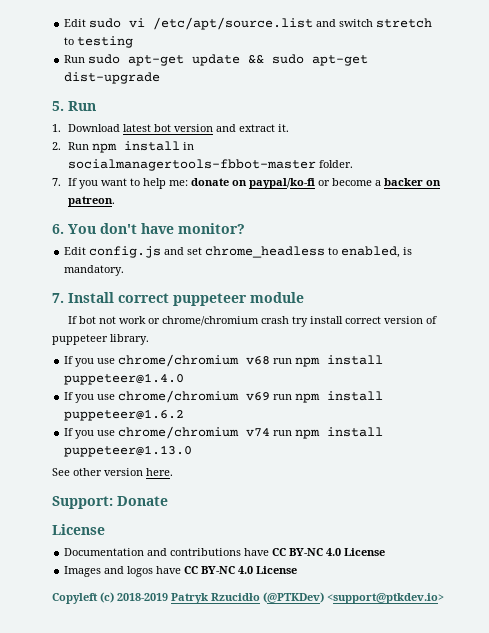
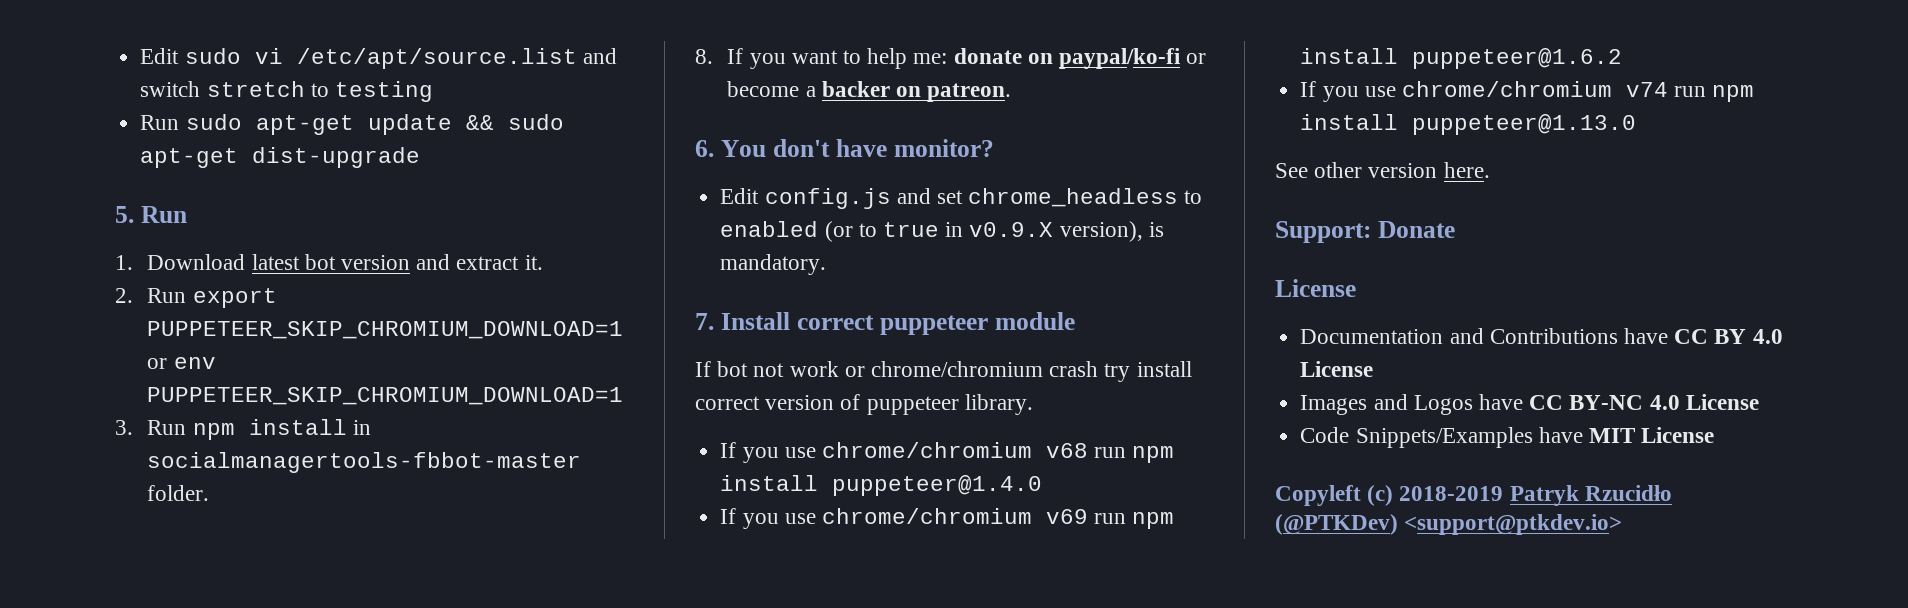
- 2. Run npm install in socialmanagertools-fbbot-master folder.
+ 2. Run export PUPPETEER_SKIP_CHROMIUM_DOWNLOAD=1 or env PUPPETEER_SKIP_CHROMIUM_DOWNLOAD=1
+ 3. Run npm install in socialmanagertools-fbbot-master folder.
- 7. If you want to help me: donate on paypal/ko-fi or become a backer on patreon.
+ 8. If you want to help me: donate on paypal/ko-fi or become a backer on patreon.
- Edit config.js and set chrome_headless to enabled, is mandatory.
+ Edit config.js and set chrome_headless to enabled (or to true in v0.9.X version), is mandatory.
- Documentation and contributions have CC BY-NC 4.0 License
- Images and logos have CC BY-NC 4.0 License
+ Documentation and Contributions have CC BY 4.0 License
+ Images and Logos have CC BY-NC 4.0 License
+ Code Snippets/Examples have MIT License

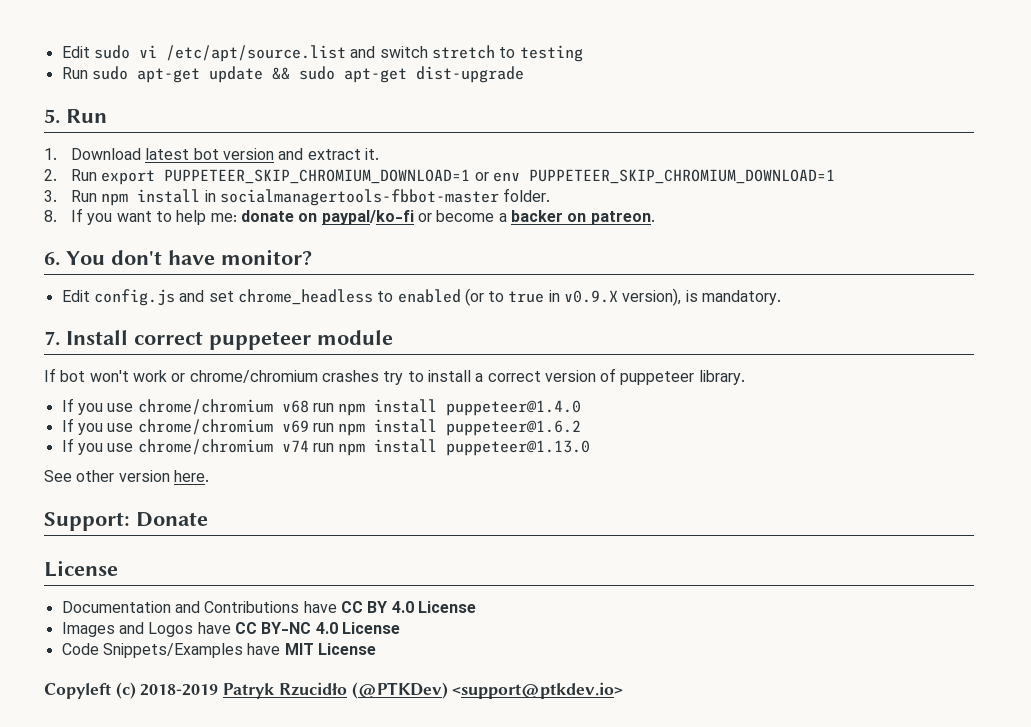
- If bot not work or chrome/chromium crash try install correct version of puppeteer library.
+ If bot won't work or chrome/chromium crashes try to install a correct version of puppeteer library.

